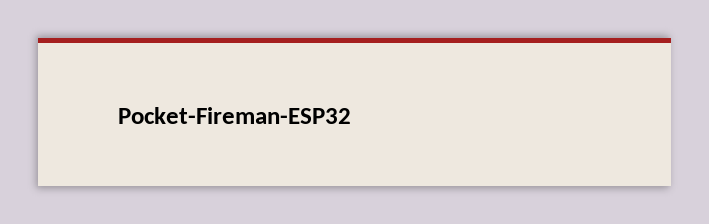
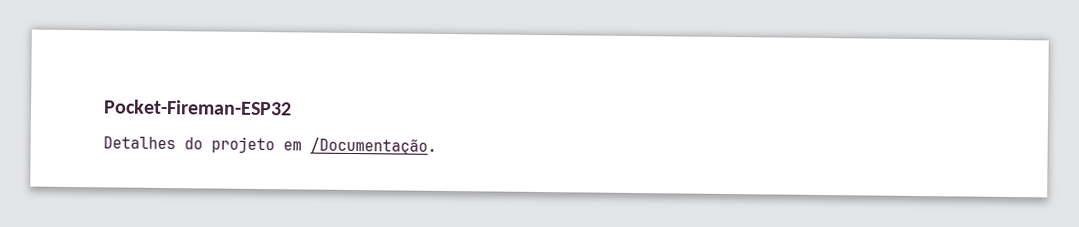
+ Detalhes do projeto em /Documentação.

